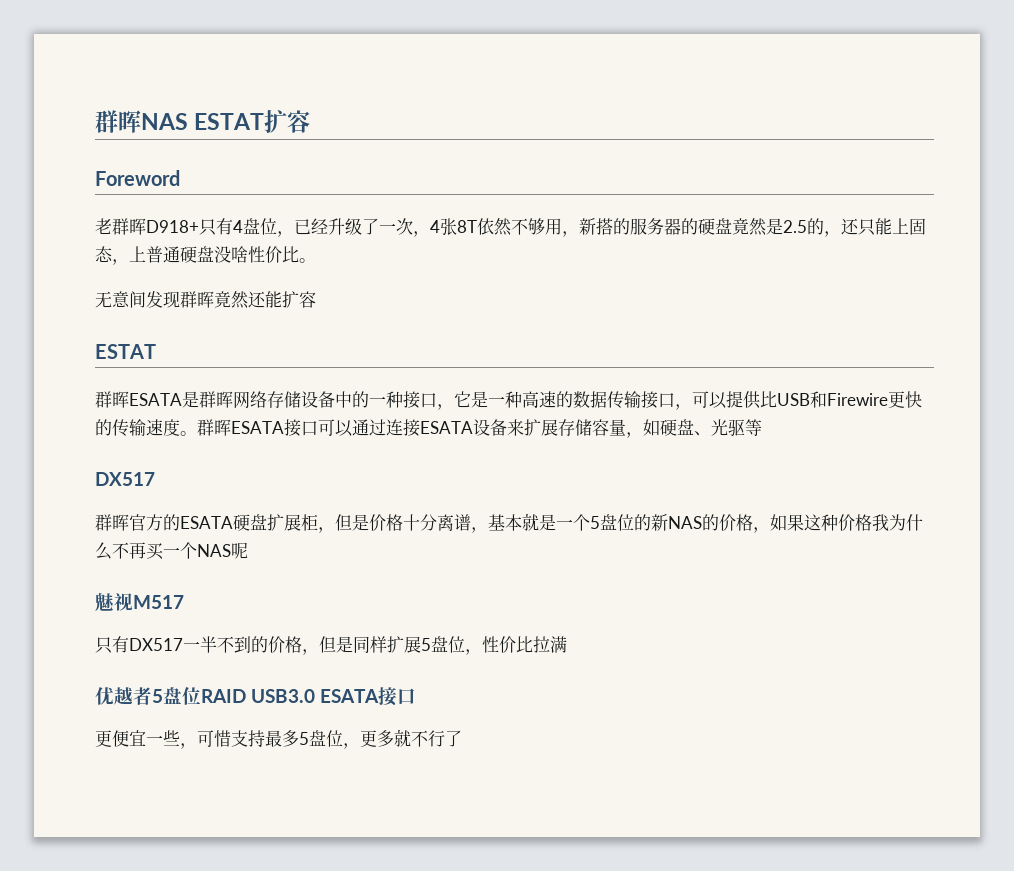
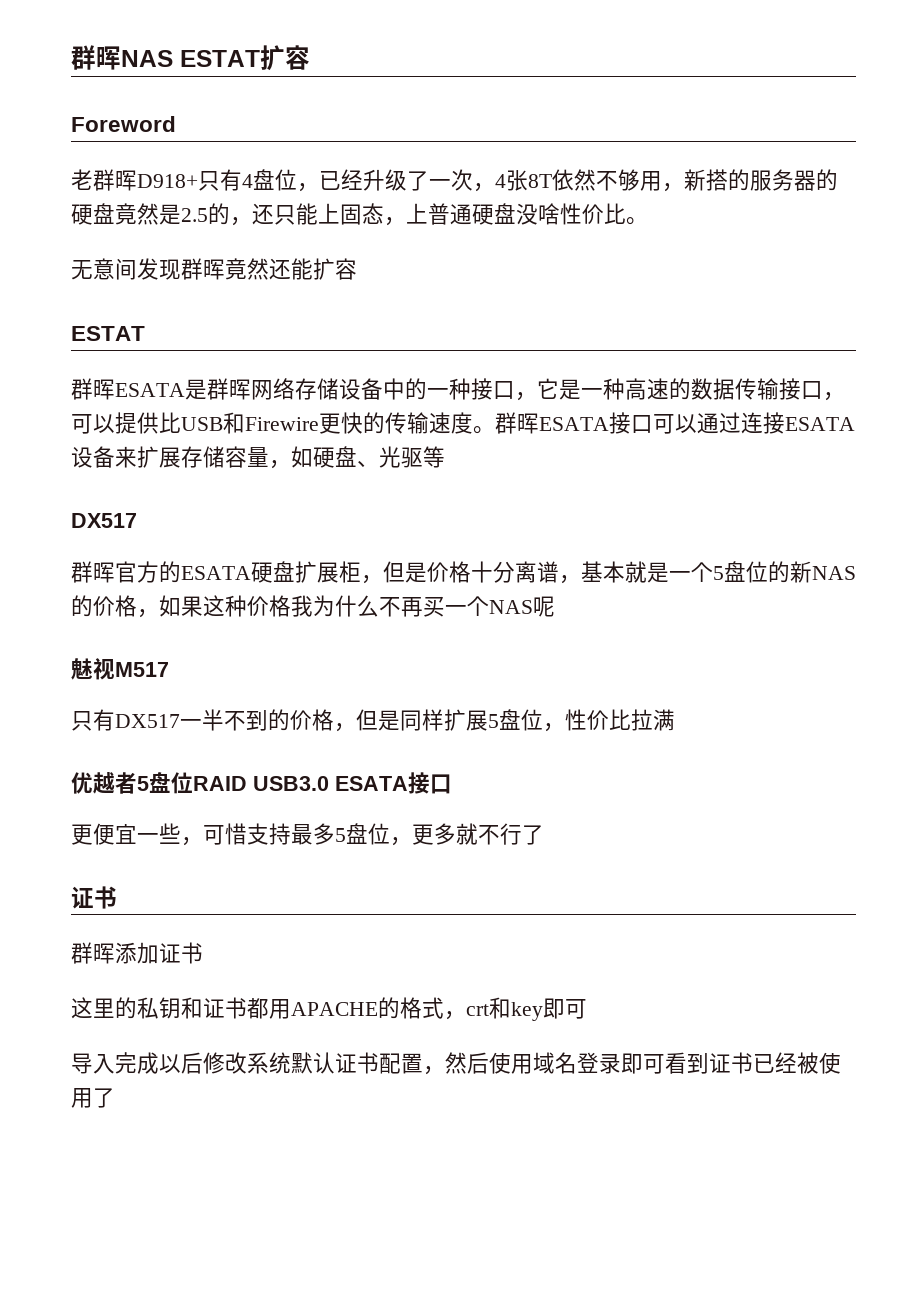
  更便宜一些，可惜支持最多5盘位，更多就不行了
+ 证书
+ 群晖添加证书
+ 这里的私钥和证书都用APACHE的格式，crt和key即可
+ 导入完成以后修改系统默认证书配置，然后使用域名登录即可看到证书已经被使用了

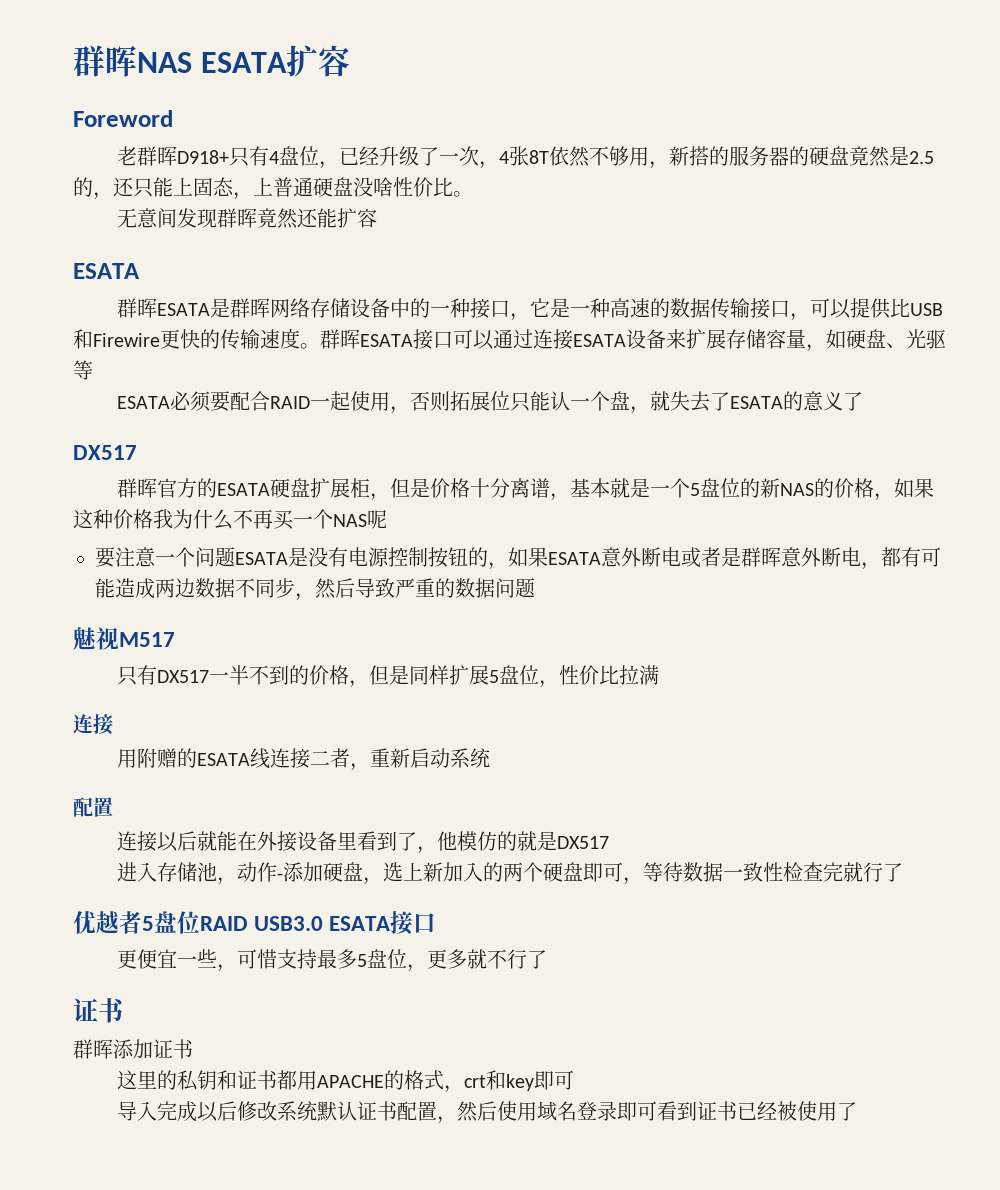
- 群晖NAS ESTAT扩容
+ 群晖NAS ESATA扩容
  无意间发现群晖竟然还能扩容
- ESTAT
+ ESATA
+ ESATA必须要配合RAID一起使用，否则拓展位只能认一个盘，就失去了ESATA的意义了
+ 要注意一个问题ESATA是没有电源控制按钮的，如果ESATA意外断电或者是群晖意外断电，都有可能造成两边数据不同步，然后导致严重的数据问题
  只有DX517一半不到的价格，但是同样扩展5盘位，性价比拉满
+ 连接
+ 用附赠的ESATA线连接二者，重新启动系统
+ 配置
+ 连接以后就能在外接设备里看到了，他模仿的就是DX517
+ 进入存储池，动作-添加硬盘，选上新加入的两个硬盘即可，等待数据一致性检查完就行了

